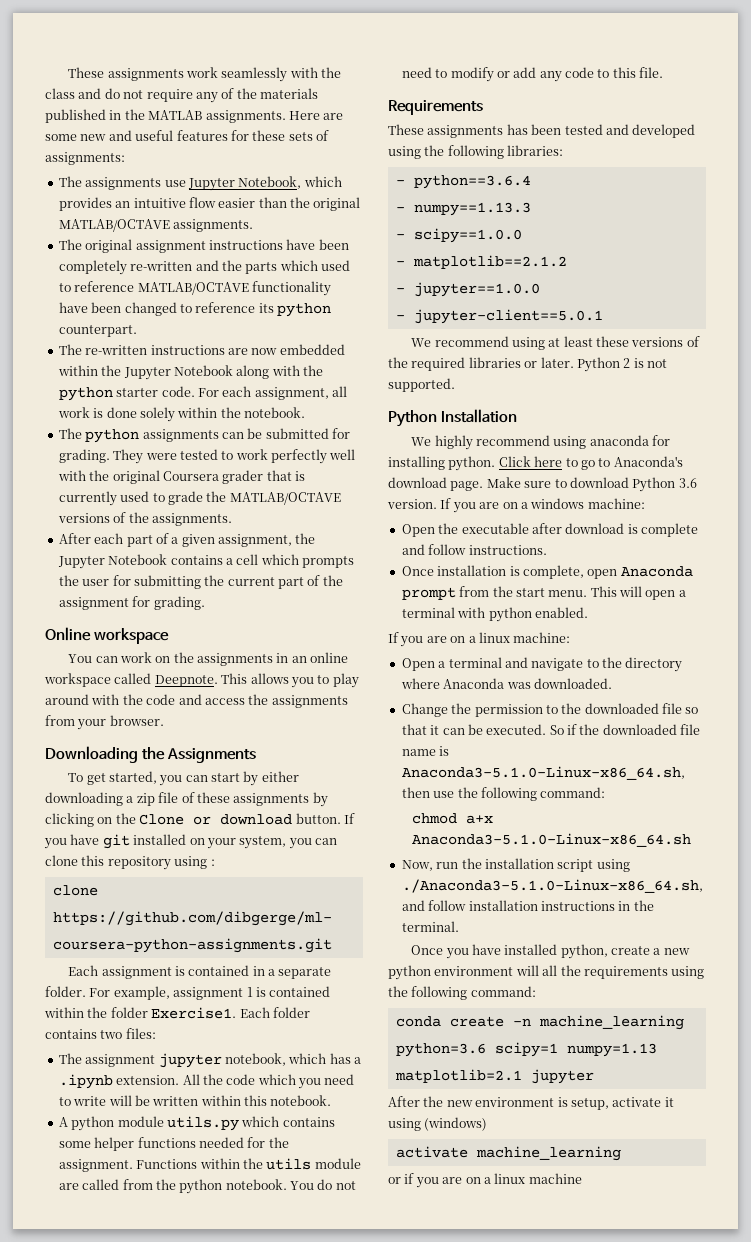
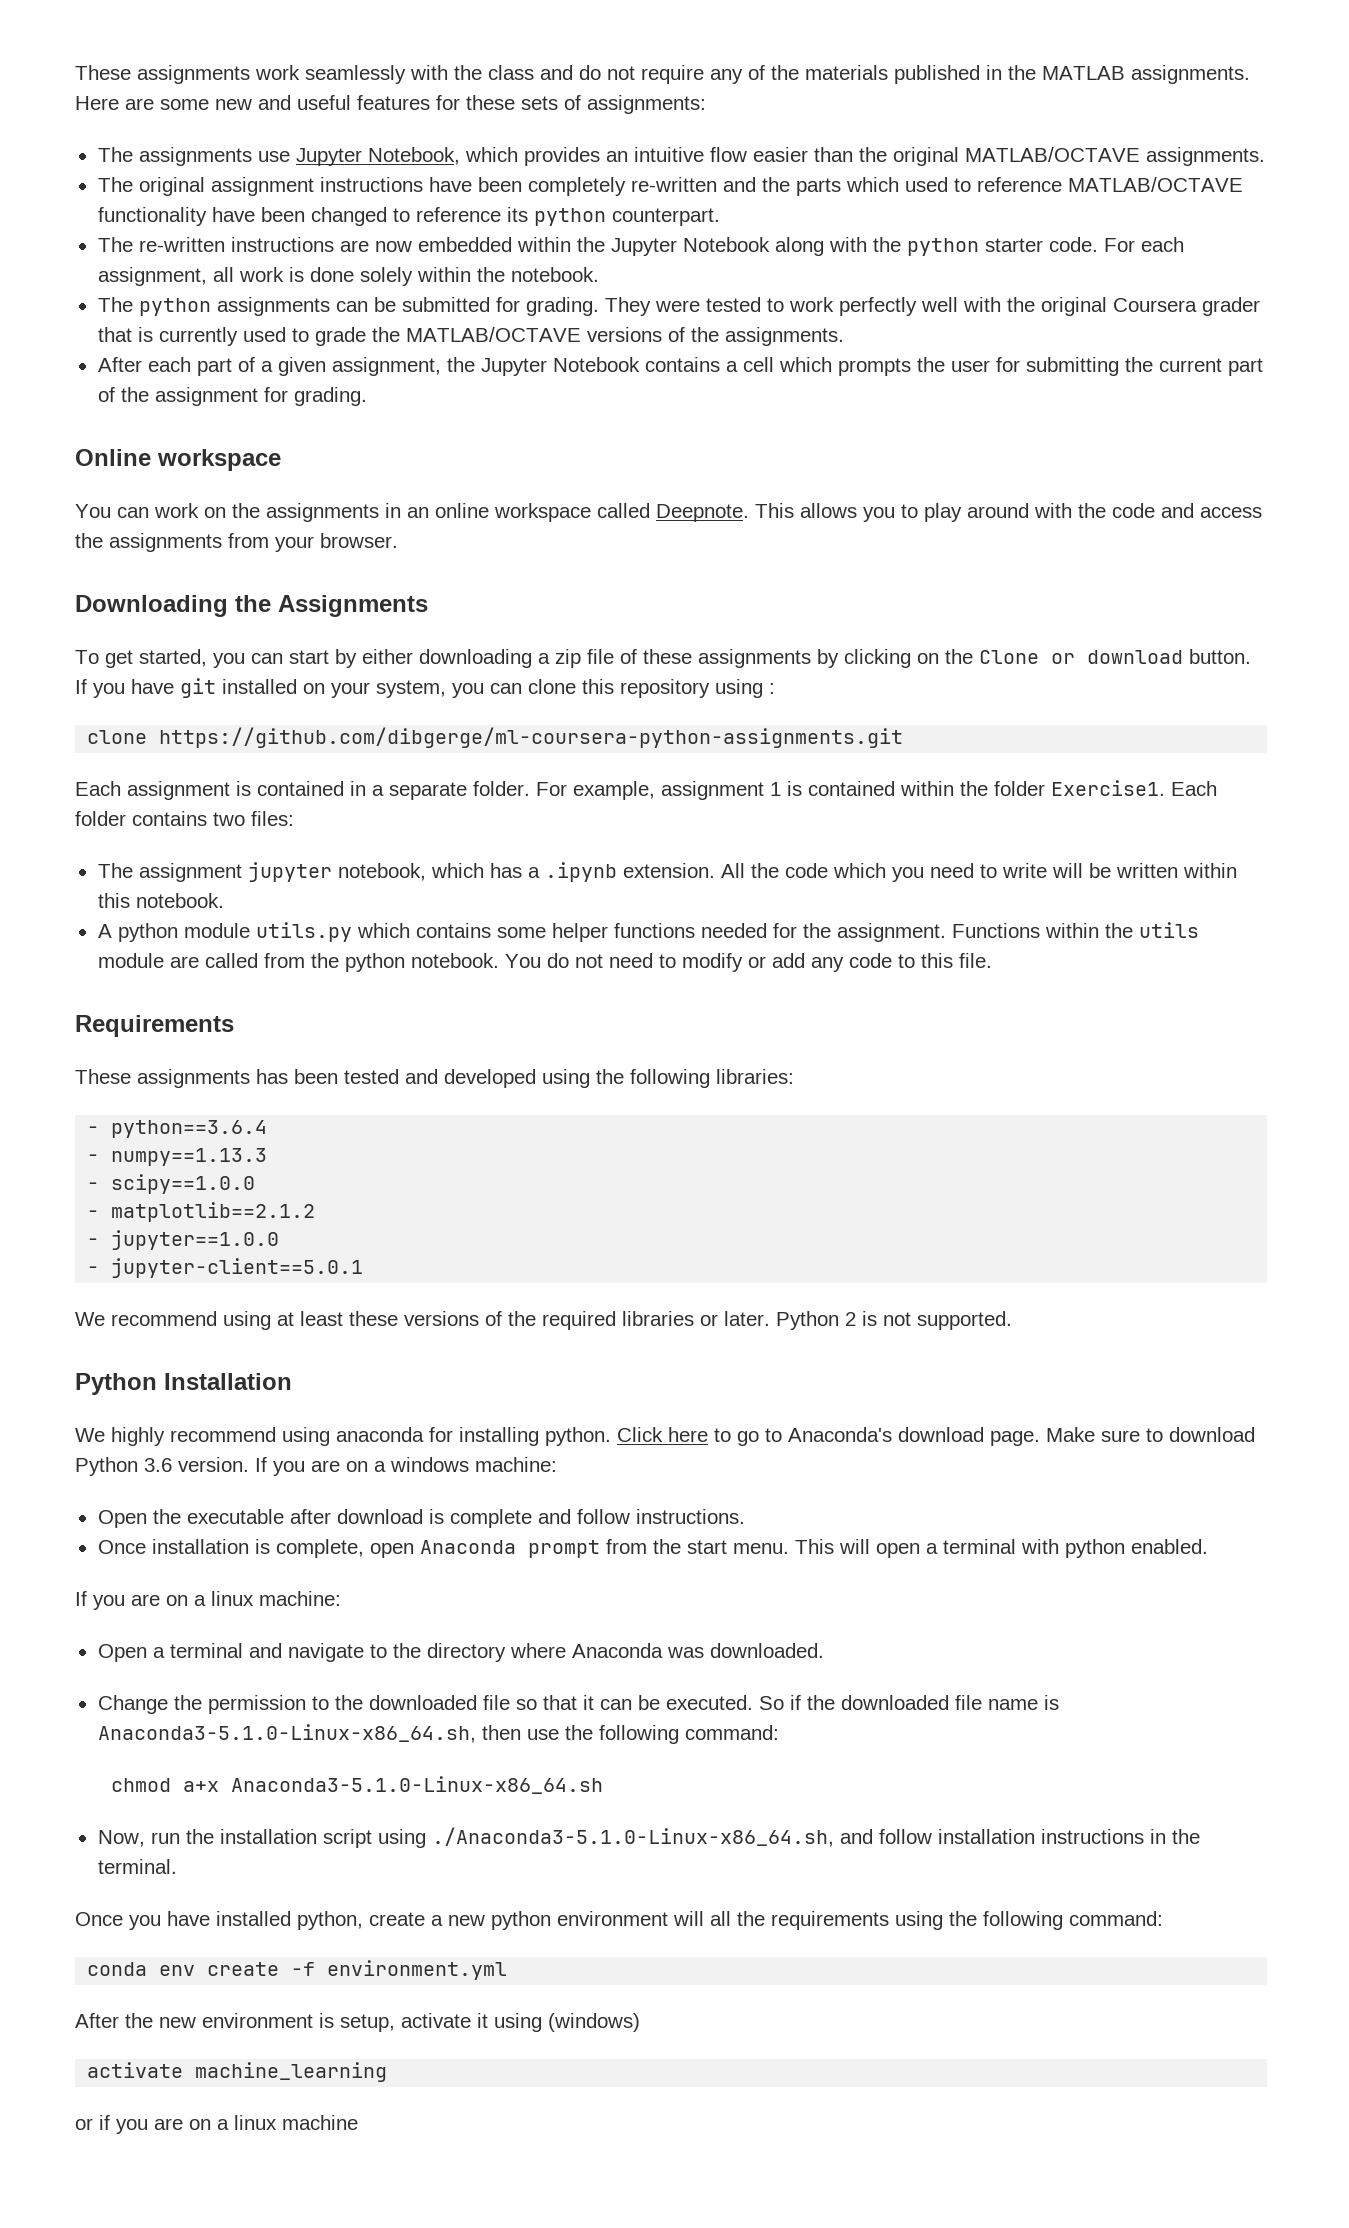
- conda create -n machine_learning python=3.6 scipy=1 numpy=1.13 matplotlib=2.1 jupyter
+ conda env create -f environment.yml

